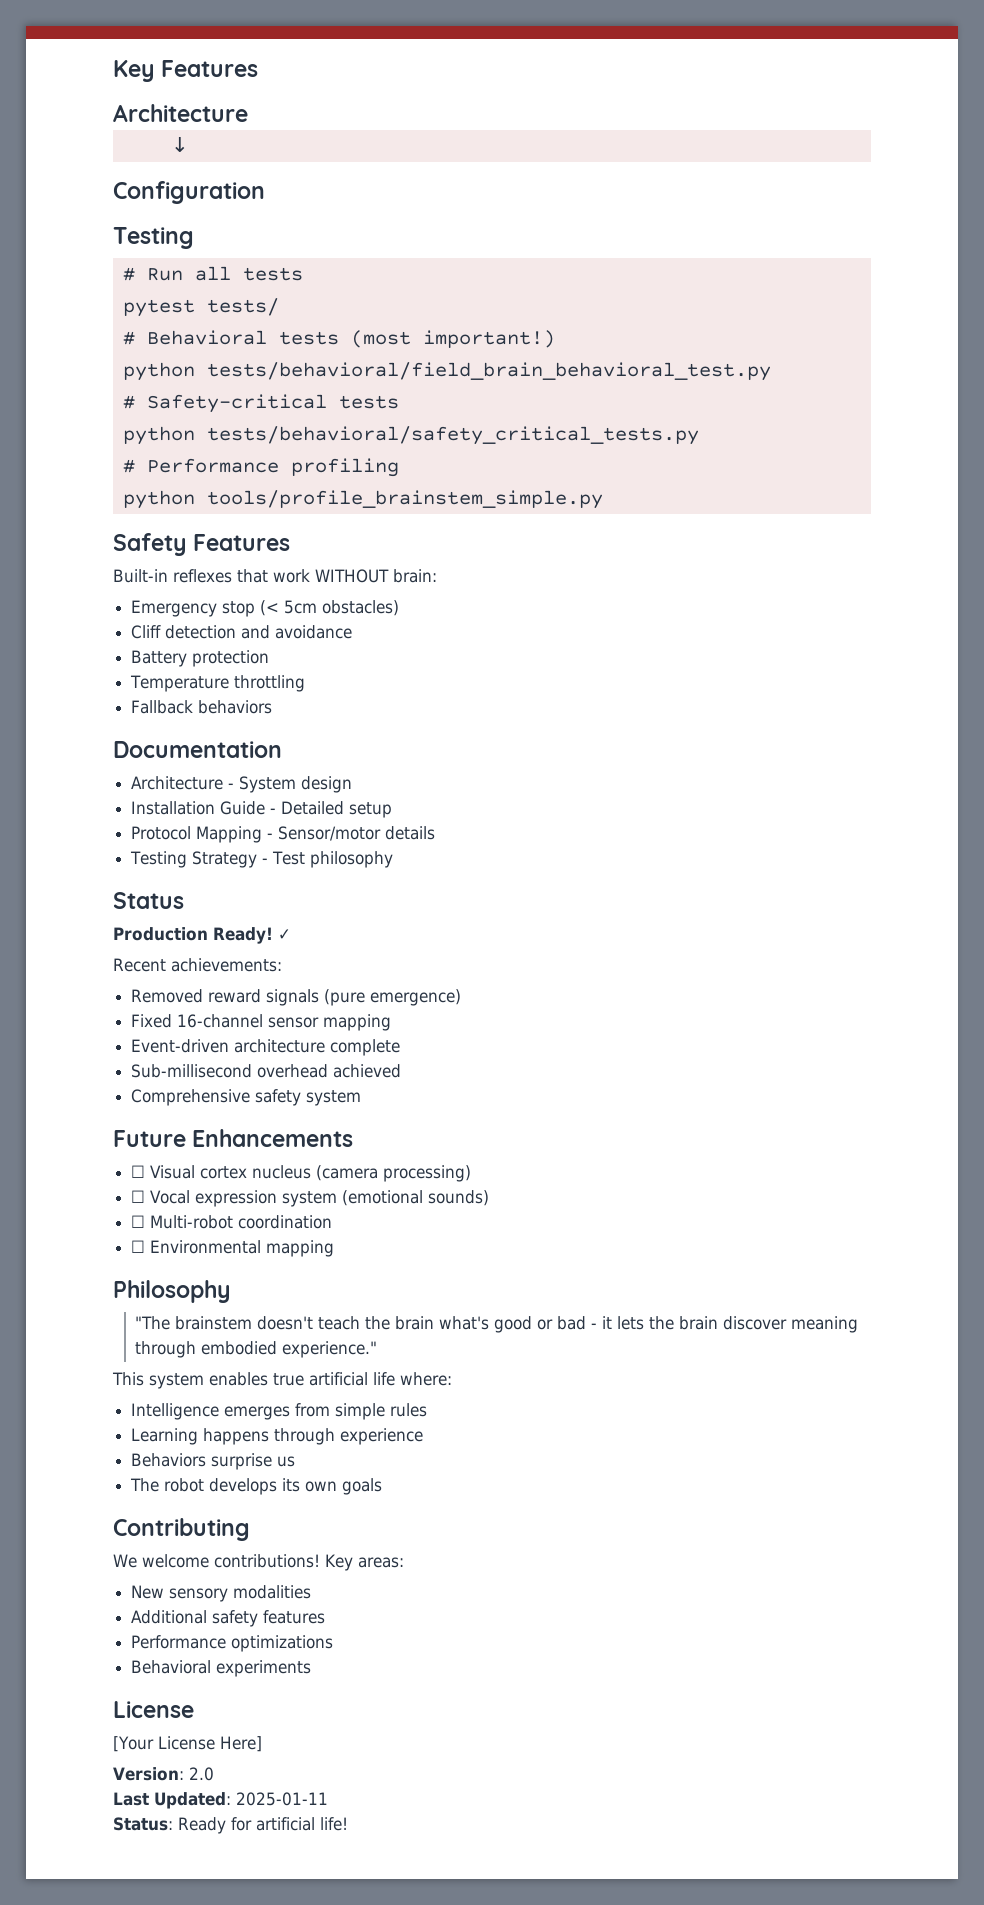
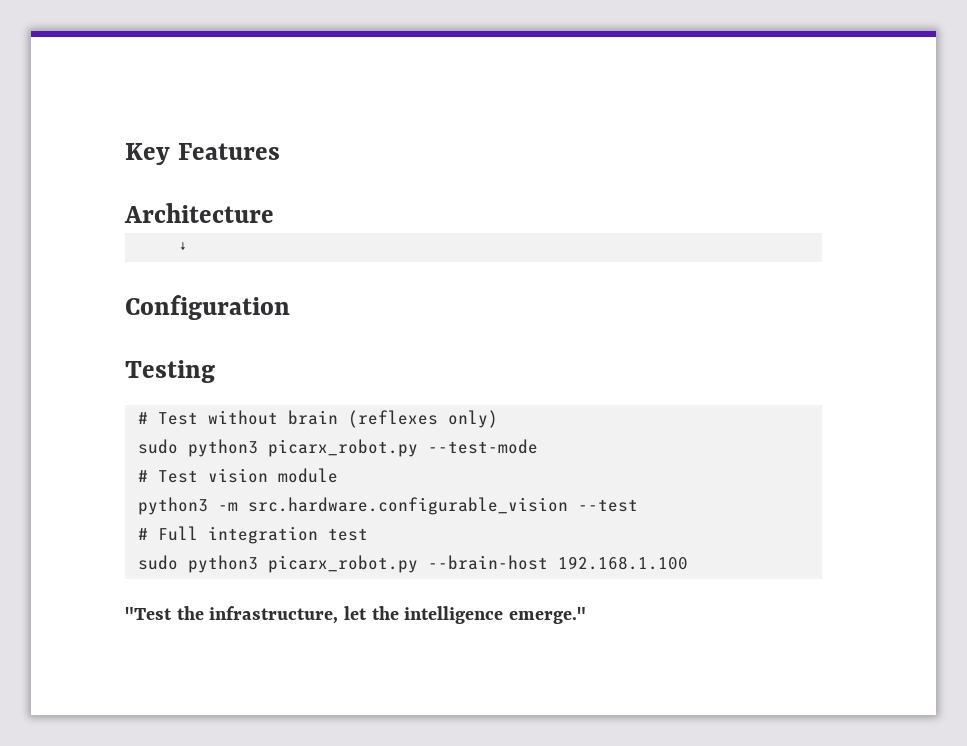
- # Run all tests
- pytest tests/
- # Behavioral tests (most important!)
- python tests/behavioral/field_brain_behavioral_test.py
- # Safety-critical tests
- python tests/behavioral/safety_critical_tests.py
- # Performance profiling
- python tools/profile_brainstem_simple.py
- Safety Features
- Built-in reflexes that work WITHOUT brain:
- Emergency stop (< 5cm obstacles)
- Cliff detection and avoidance
- Battery protection
- Temperature throttling
- Fallback behaviors
- Documentation
- Architecture - System design
- Installation Guide - Detailed setup
- Protocol Mapping - Sensor/motor details
- Testing Strategy - Test philosophy
- Status
- Production Ready! ✓
- Recent achievements:
- Removed reward signals (pure emergence)
- Fixed 16-channel sensor mapping
- Event-driven architecture complete
- Sub-millisecond overhead achieved
- Comprehensive safety system
- Future Enhancements
- ☐ Visual cortex nucleus (camera processing)
- ☐ Vocal expression system (emotional sounds)
- ☐ Multi-robot coordination
- ☐ Environmental mapping
- Philosophy
- "The brainstem doesn't teach the brain what's good or bad - it lets the brain discover meaning through embodied experience."
- This system enables true artificial life where:
- Intelligence emerges from simple rules
- Learning happens through experience
- Behaviors surprise us
- The robot develops its own goals
- Contributing
- We welcome contributions! Key areas:
- New sensory modalities
- Additional safety features
- Performance optimizations
- Behavioral experiments
- License
- [Your License Here]
- Version: 2.0
- Last Updated: 2025-01-11
- Status: Ready for artificial life!
+ # Test without brain (reflexes only)
+ sudo python3 picarx_robot.py --test-mode
+ # Test vision module
+ python3 -m src.hardware.configurable_vision --test
+ # Full integration test
+ sudo python3 picarx_robot.py --brain-host 192.168.1.100
+ "Test the infrastructure, let the intelligence emerge."

